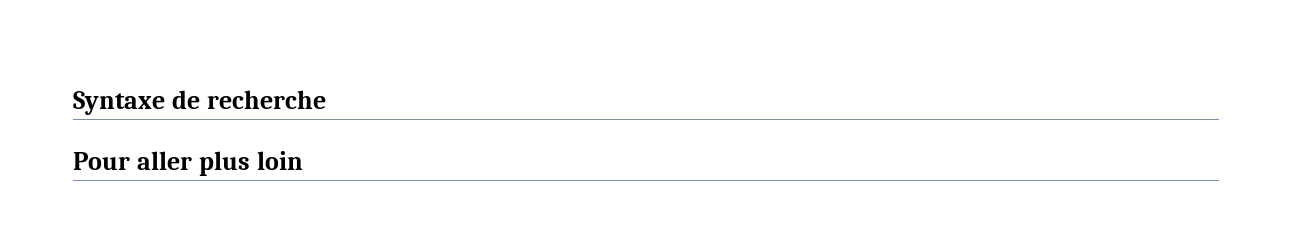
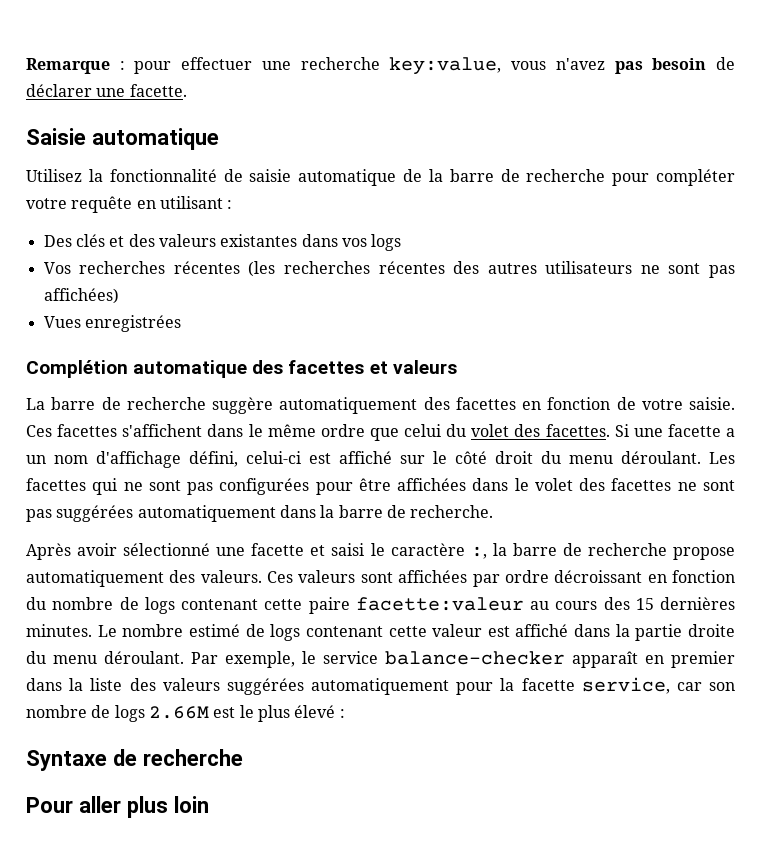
+ Remarque : pour effectuer une recherche key:value, vous n'avez pas besoin de déclarer une facette.
+ Saisie automatique
+ Utilisez la fonctionnalité de saisie automatique de la barre de recherche pour compléter votre requête en utilisant :
+ Des clés et des valeurs existantes dans vos logs
+ Vos recherches récentes (les recherches récentes des autres utilisateurs ne sont pas affichées)
+ Vues enregistrées
+ Complétion automatique des facettes et valeurs
+ La barre de recherche suggère automatiquement des facettes en fonction de votre saisie. Ces facettes s'affichent dans le même ordre que celui du volet des facettes. Si une facette a un nom d'affichage défini, celui-ci est affiché sur le côté droit du menu déroulant. Les facettes qui ne sont pas configurées pour être affichées dans le volet des facettes ne sont pas suggérées automatiquement dans la barre de recherche.
+ Après avoir sélectionné une facette et saisi le caractère :, la barre de recherche propose automatiquement des valeurs. Ces valeurs sont affichées par ordre décroissant en fonction du nombre de logs contenant cette paire facette:valeur au cours des 15 dernières minutes. Le nombre estimé de logs contenant cette valeur est affiché dans la partie droite du menu déroulant. Par exemple, le service balance-checker apparaît en premier dans la liste des valeurs suggérées automatiquement pour la facette service, car son nombre de logs 2.66M est le plus élevé :

